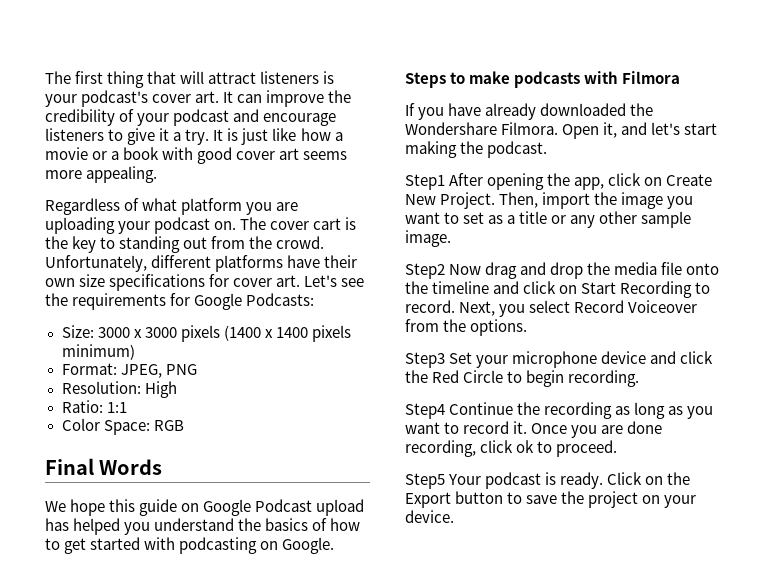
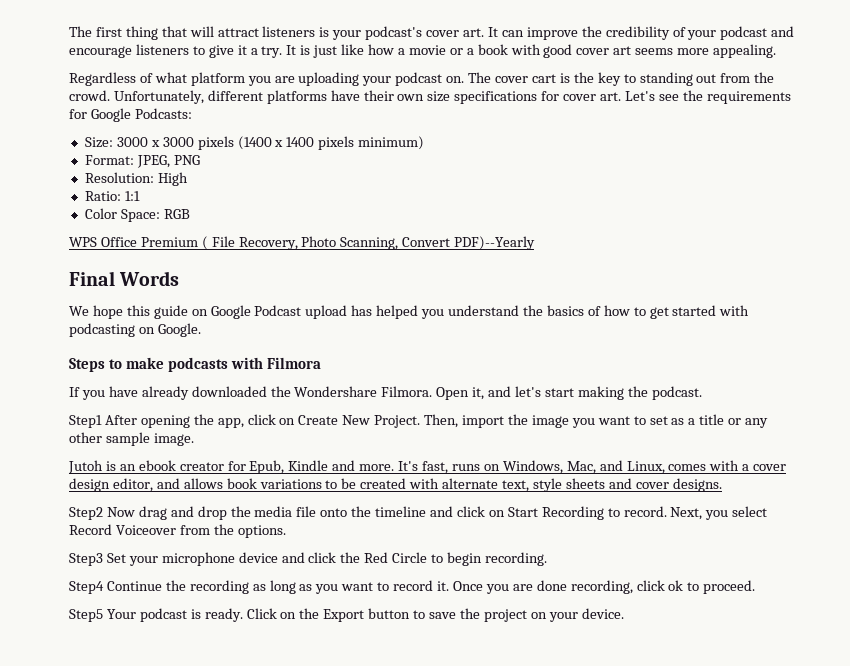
+ WPS Office Premium ( File Recovery, Photo Scanning, Convert PDF)--Yearly
+ Jutoh is an ebook creator for Epub, Kindle and more. It's fast, runs on Windows, Mac, and Linux, comes with a cover design editor, and allows book variations to be created with alternate text, style sheets and cover designs.

